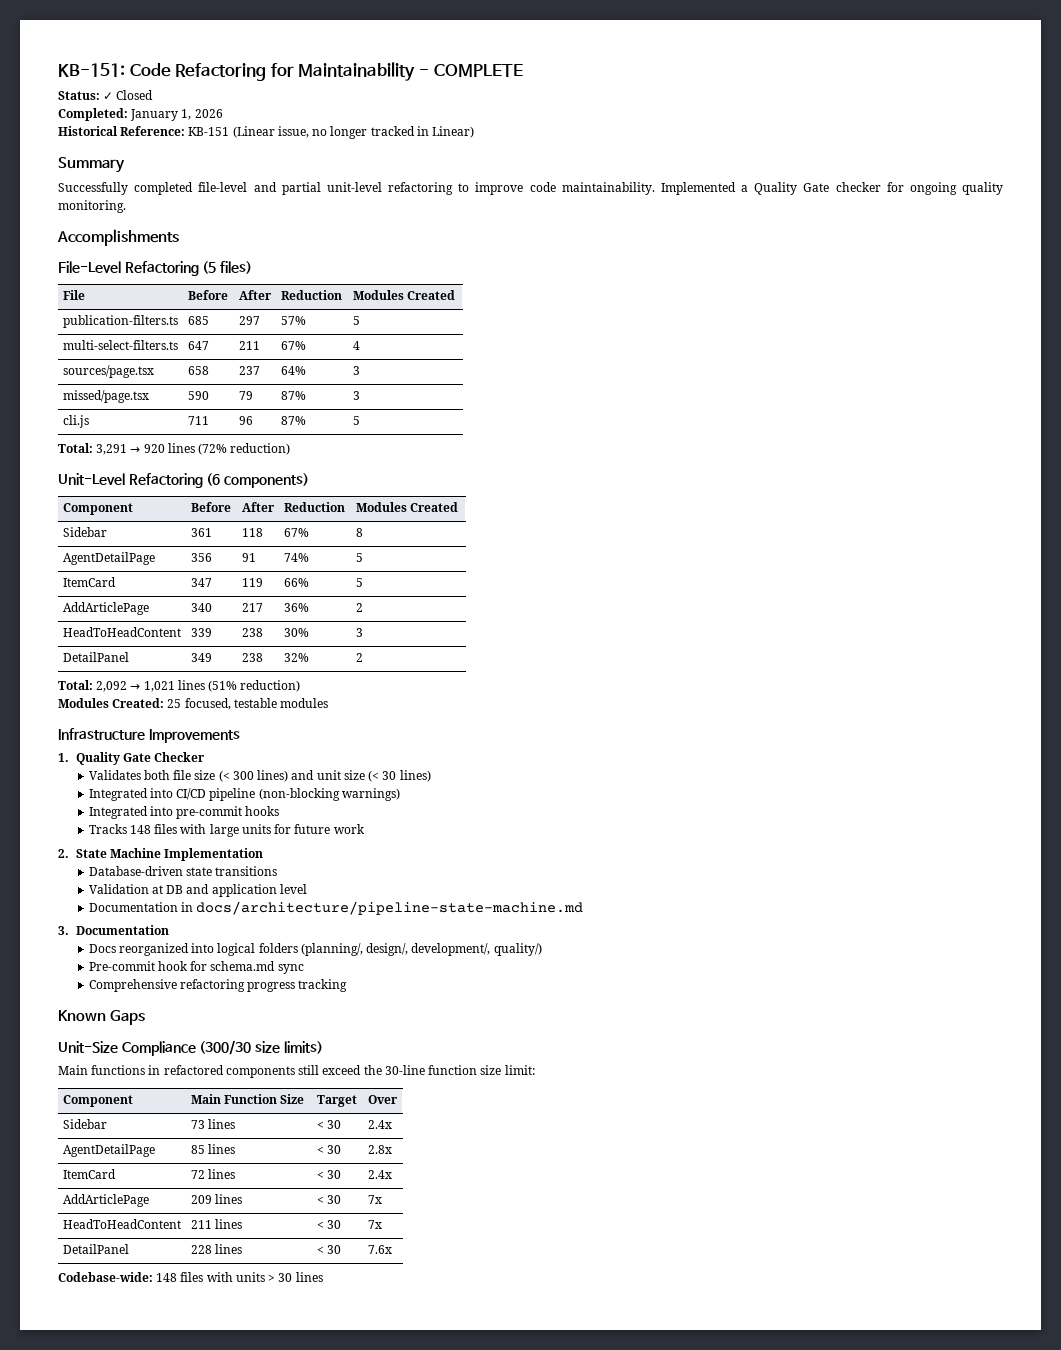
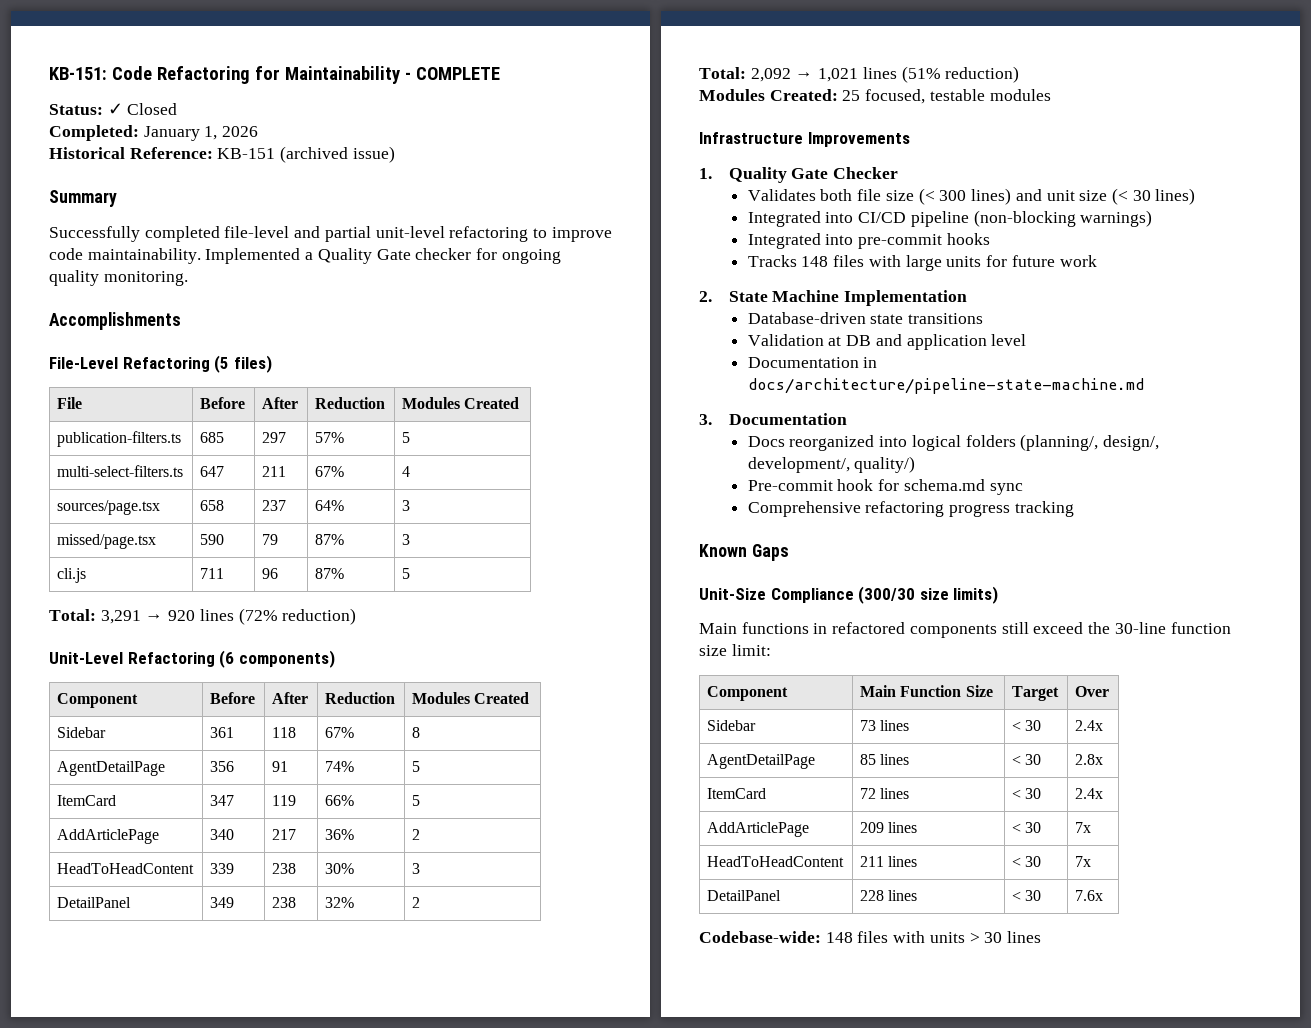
- Historical Reference: KB-151 (Linear issue, no longer tracked in Linear)
+ Historical Reference: KB-151 (archived issue)

